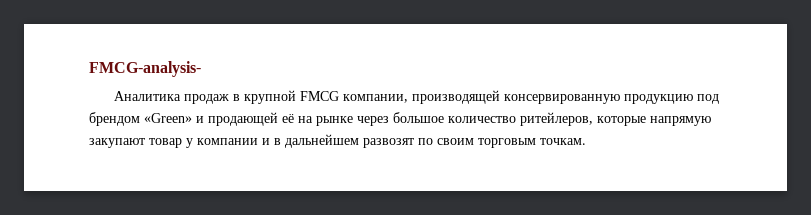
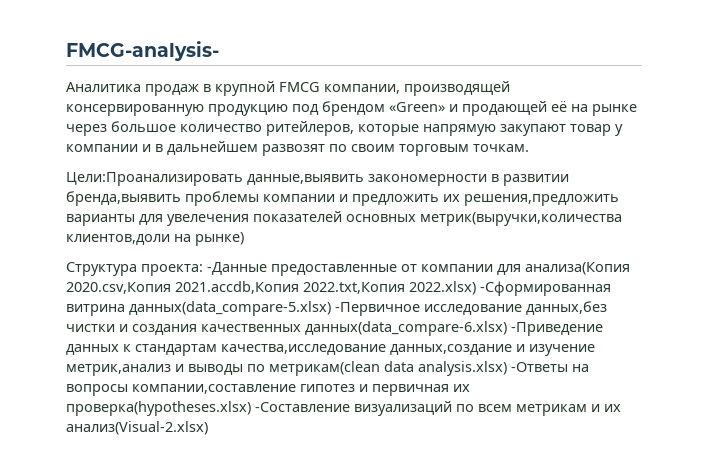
+ Цели:Проанализировать данные,выявить закономерности в развитии бренда,выявить проблемы компании и предложить их решения,предложить варианты для увелечения показателей основных метрик(выручки,количества клиентов,доли на рынке)
+ Структура проекта: -Данные предоставленные от компании для анализа(Копия 2020.csv,Копия 2021.accdb,Копия 2022.txt,Копия 2022.xlsx) -Сформированная витрина данных(data_compare-5.xlsx) -Первичное исследование данных,без чистки и создания качественных данных(data_compare-6.xlsx) -Приведение данных к стандартам качества,исследование данных,создание и изучение метрик,анализ и выводы по метрикам(clean data analysis.xlsx) -Ответы на вопросы компании,составление гипотез и первичная их проверка(hypotheses.xlsx) -Составление визуализаций по всем метрикам и их анализ(Visual-2.xlsx)

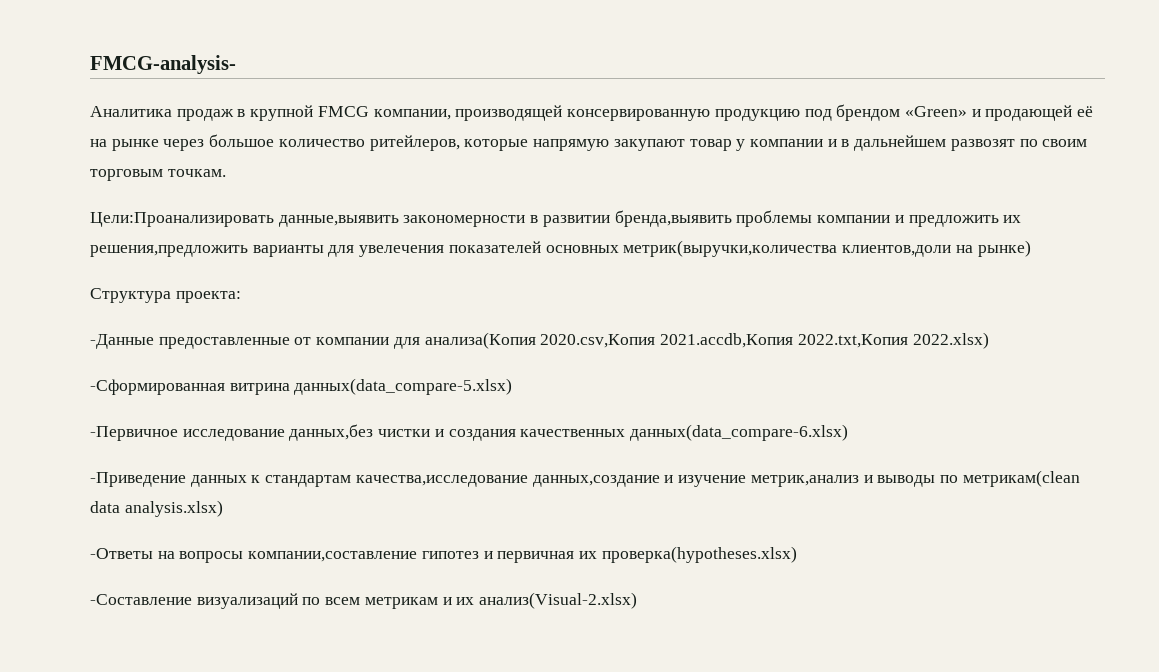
- Структура проекта: -Данные предоставленные от компании для анализа(Копия 2020.csv,Копия 2021.accdb,Копия 2022.txt,Копия 2022.xlsx) -Сформированная витрина данных(data_compare-5.xlsx) -Первичное исследование данных,без чистки и создания качественных данных(data_compare-6.xlsx) -Приведение данных к стандартам качества,исследование данных,создание и изучение метрик,анализ и выводы по метрикам(clean data analysis.xlsx) -Ответы на вопросы компании,составление гипотез и первичная их проверка(hypotheses.xlsx) -Составление визуализаций по всем метрикам и их анализ(Visual-2.xlsx)
+ Структура проекта:
+ -Данные предоставленные от компании для анализа(Копия 2020.csv,Копия 2021.accdb,Копия 2022.txt,Копия 2022.xlsx)
+ -Сформированная витрина данных(data_compare-5.xlsx)
+ -Первичное исследование данных,без чистки и создания качественных данных(data_compare-6.xlsx)
+ -Приведение данных к стандартам качества,исследование данных,создание и изучение метрик,анализ и выводы по метрикам(clean data analysis.xlsx)
+ -Ответы на вопросы компании,составление гипотез и первичная их проверка(hypotheses.xlsx)
+ -Составление визуализаций по всем метрикам и их анализ(Visual-2.xlsx)

